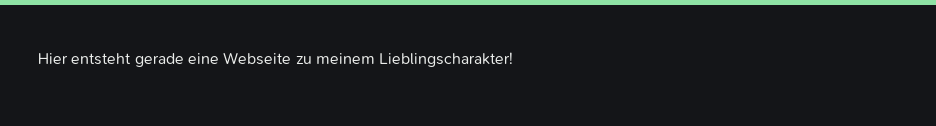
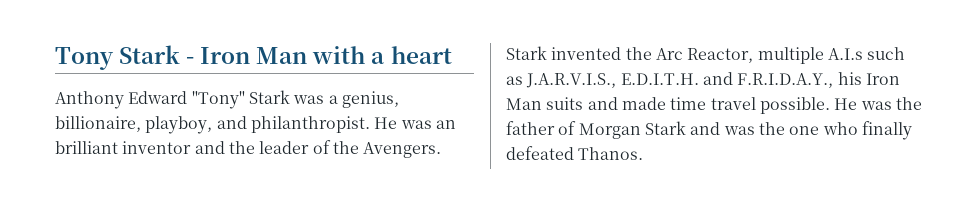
- Hier entsteht gerade eine Webseite zu meinem Lieblingscharakter!
+ Tony Stark - Iron Man with a heart
+ Anthony Edward "Tony" Stark was a genius, billionaire, playboy, and philanthropist. He was an brilliant inventor and the leader of the Avengers. Stark invented the Arc Reactor, multiple A.I.s such as J.A.R.V.I.S., E.D.I.T.H. and F.R.I.D.A.Y., his Iron Man suits and made time travel possible. He was the father of Morgan Stark and was the one who finally defeated Thanos.

